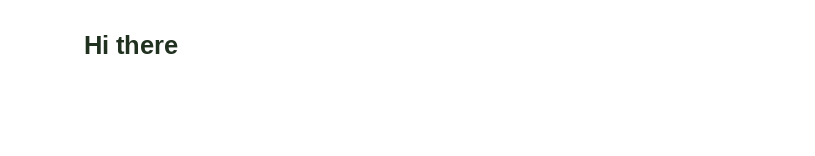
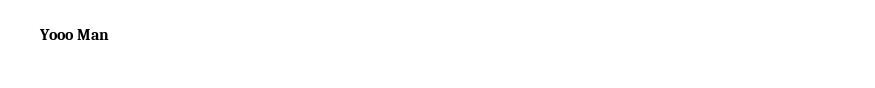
- Hi there
+ Yooo Man

